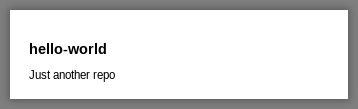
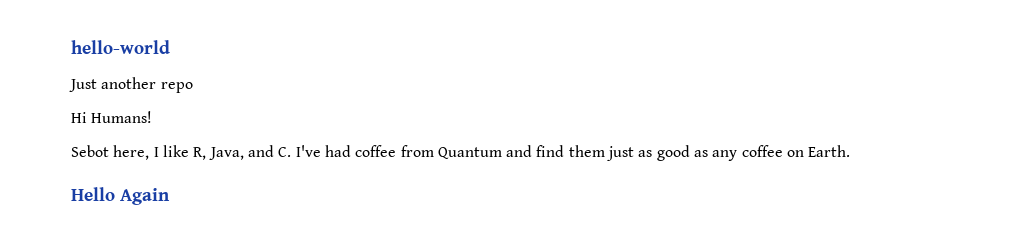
+ Hi Humans!
+ Sebot here, I like R, Java, and C. I've had coffee from Quantum and find them just as good as any coffee on Earth.
+ Hello Again

